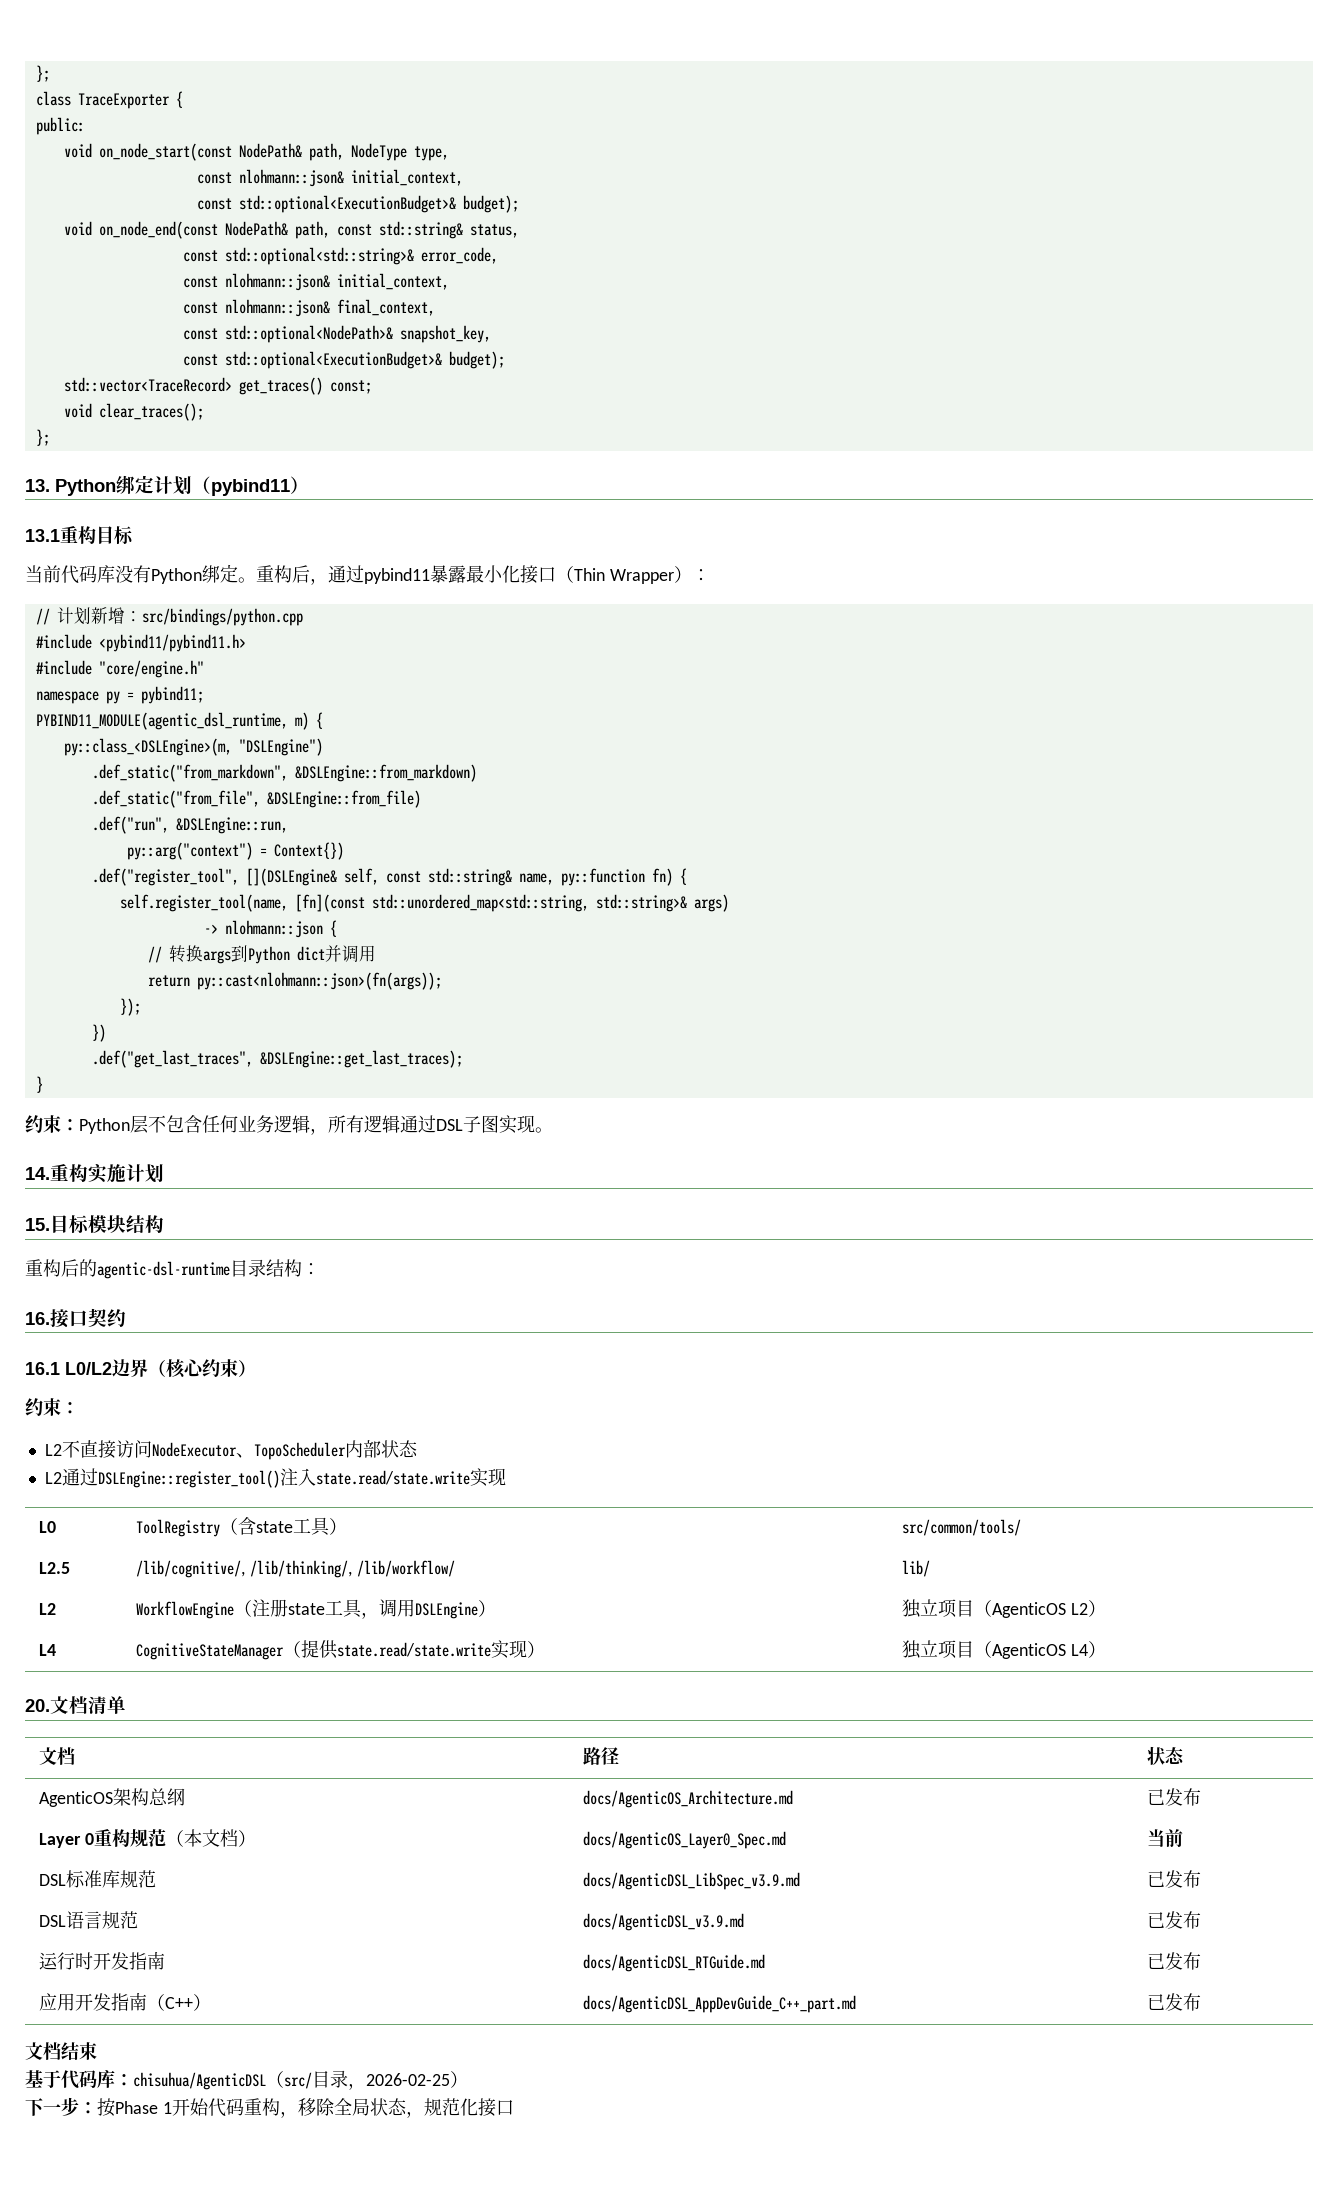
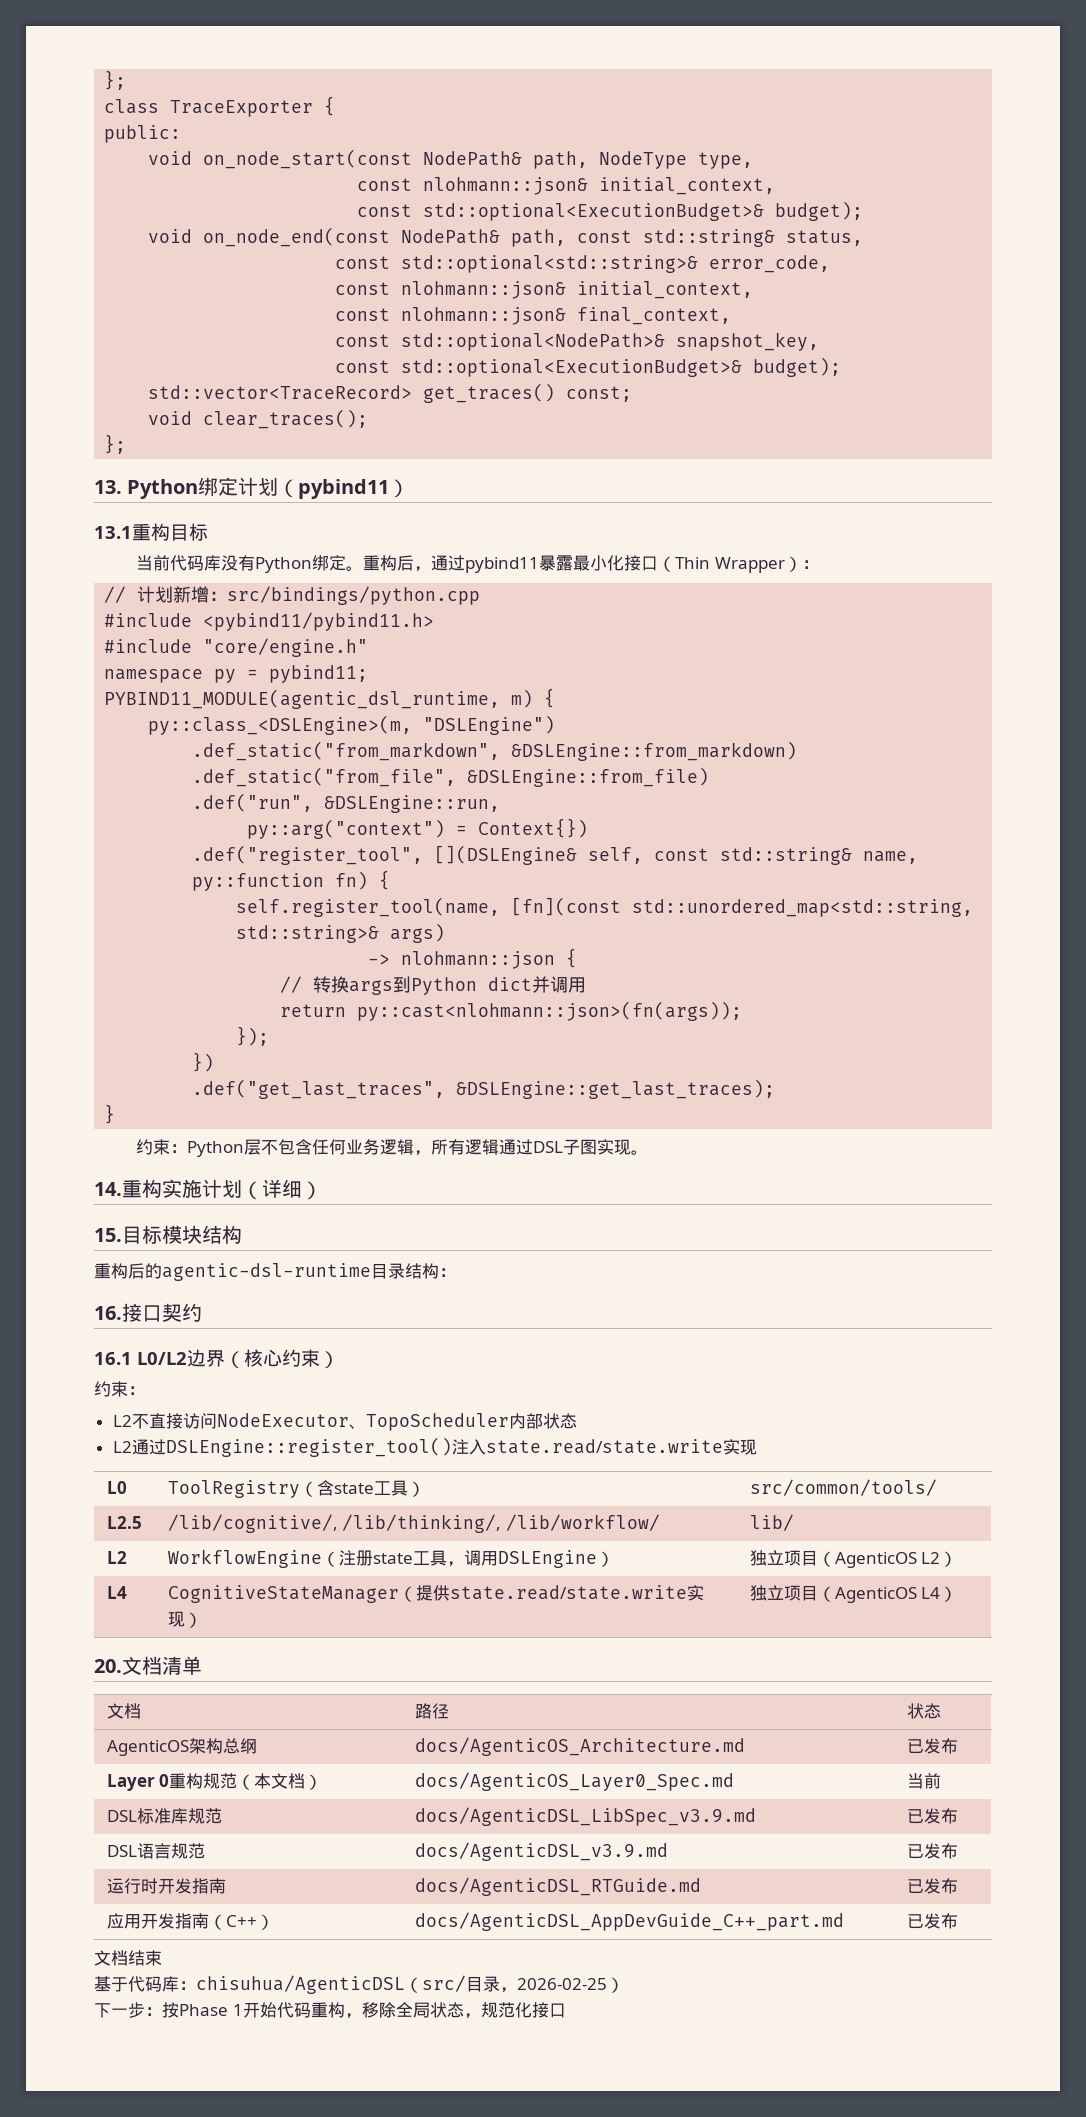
- 14.重构实施计划
+ 14.重构实施计划（详细）

